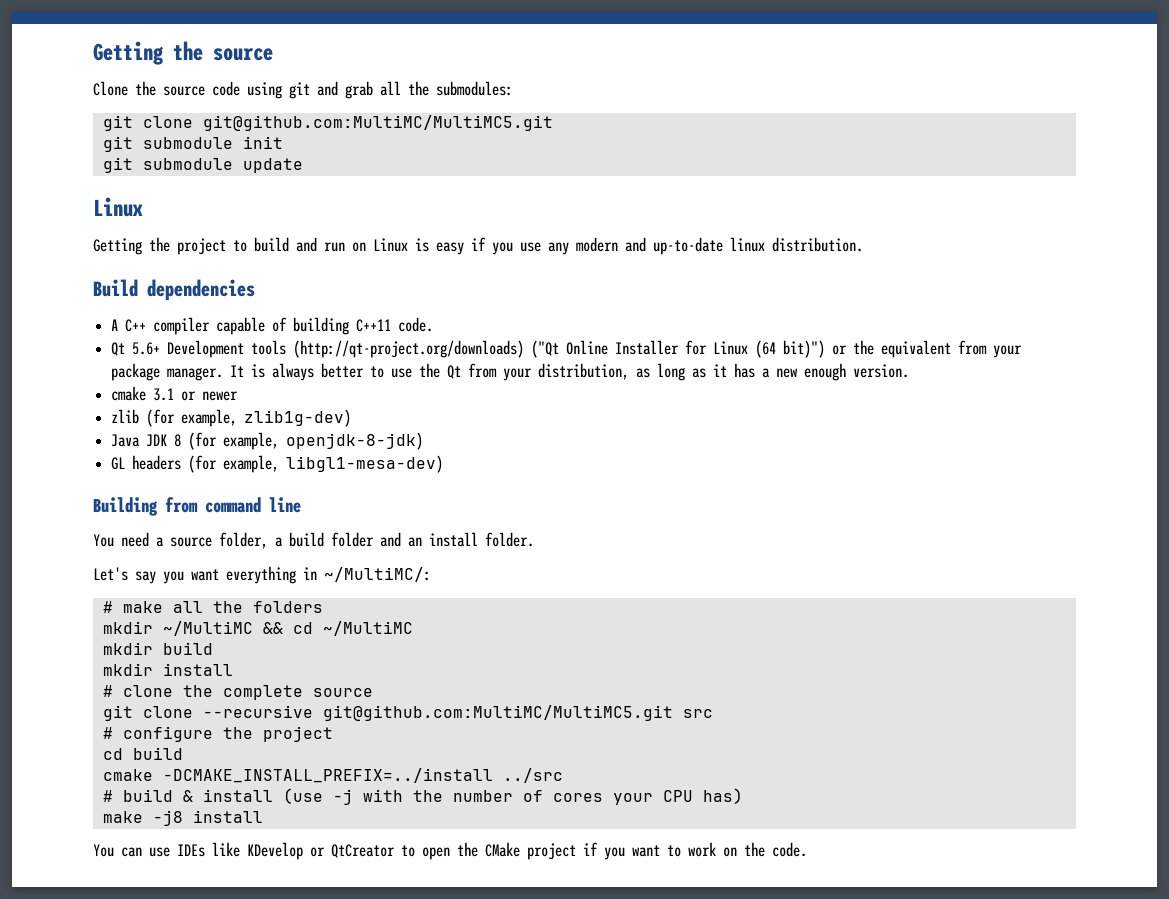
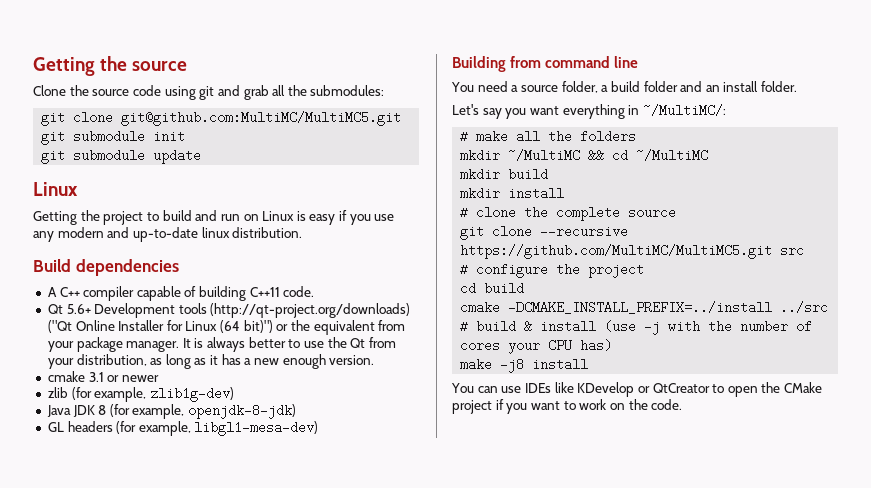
- git clone --recursive git@github.com:MultiMC/MultiMC5.git src
+ git clone --recursive https://github.com/MultiMC/MultiMC5.git src

